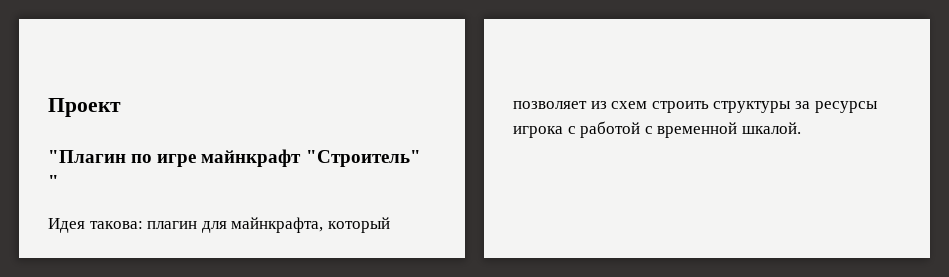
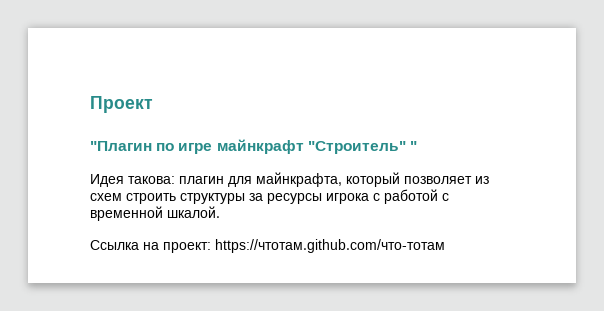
+ Ссылка на проект: https://чтотам.github.com/что-тотам

